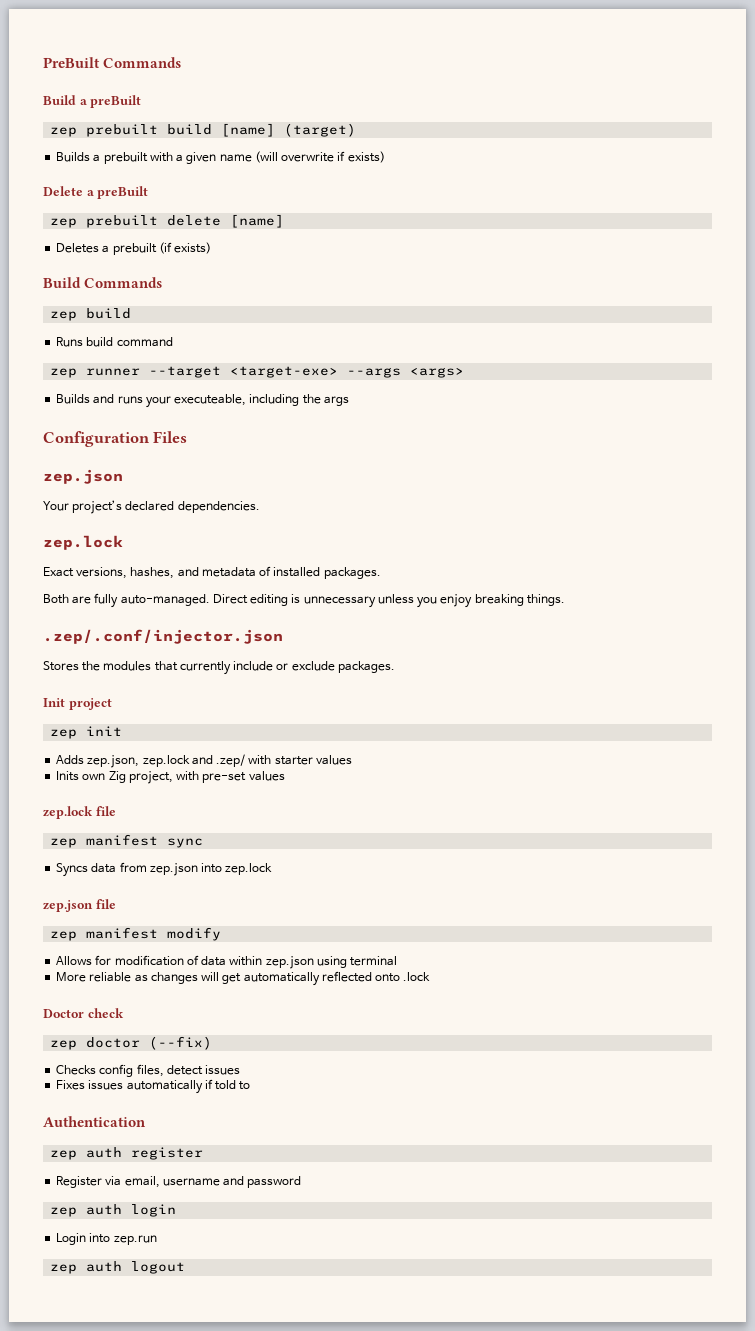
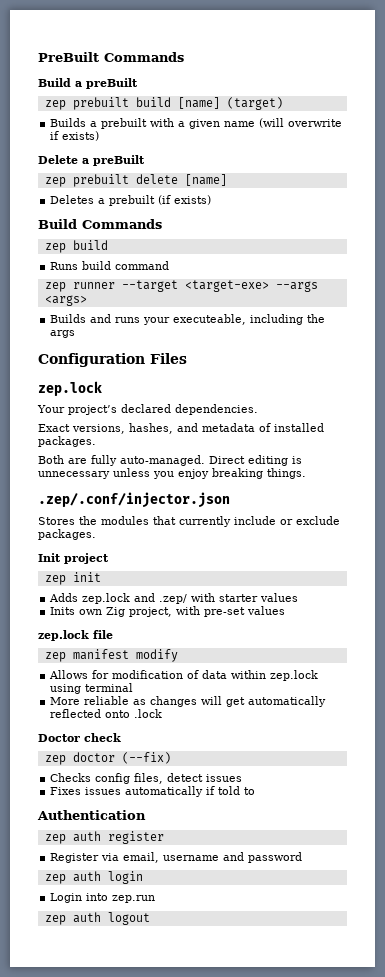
  Configuration Files
- zep.json
+ zep.lock
  Your project’s declared dependencies.
- zep.lock
- Adds zep.json, zep.lock and .zep/ with starter values
+ Adds zep.lock and .zep/ with starter values
- zep manifest sync
- Syncs data from zep.json into zep.lock
- zep.json file
- Allows for modification of data within zep.json using terminal
+ Allows for modification of data within zep.lock using terminal

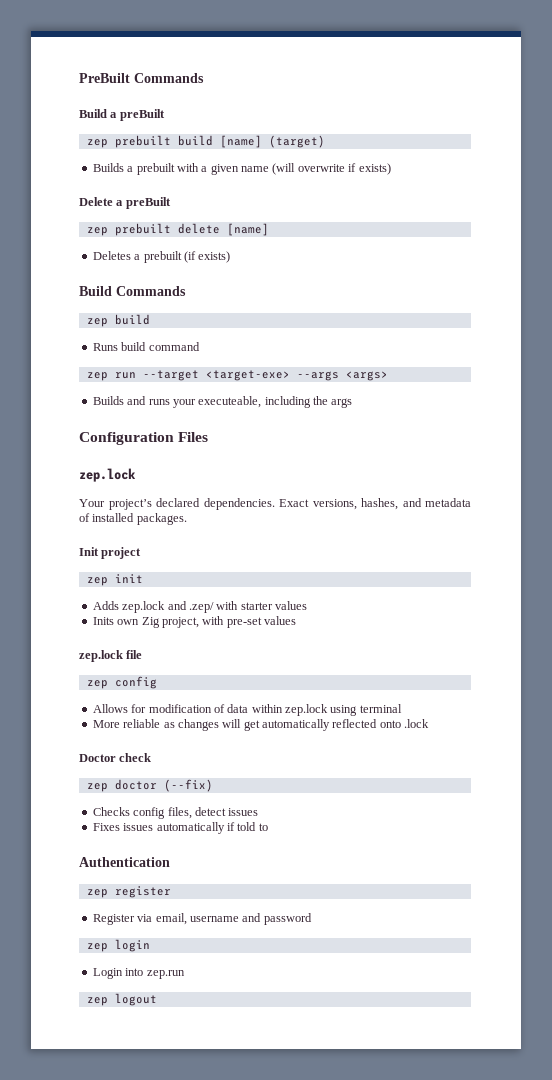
- zep runner --target <target-exe> --args <args>
+ zep run --target <target-exe> --args <args>
- Your project’s declared dependencies.
- Exact versions, hashes, and metadata of installed packages.
+ Your project’s declared dependencies. Exact versions, hashes, and metadata of installed packages.
- Both are fully auto-managed. Direct editing is unnecessary unless you enjoy breaking things.
- .zep/.conf/injector.json
- Stores the modules that currently include or exclude packages.
- zep manifest modify
+ zep config
- zep auth register
+ zep register
- zep auth login
+ zep login
- zep auth logout
+ zep logout

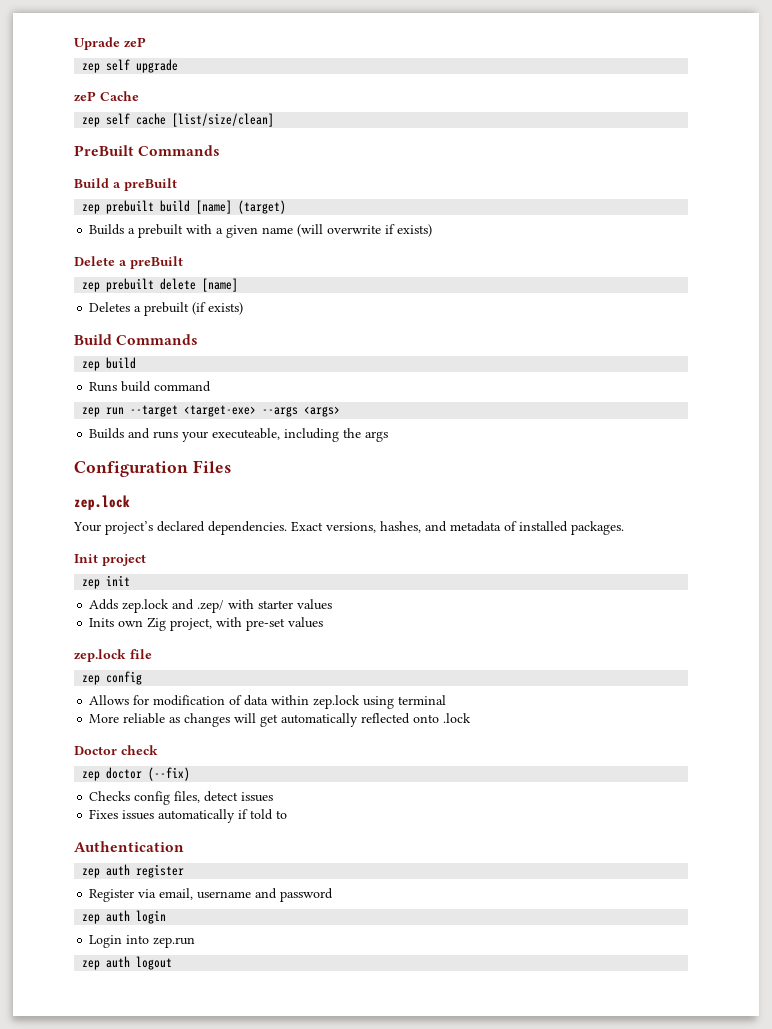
+ Uprade zeP
+ zep self upgrade
+ zeP Cache
+ zep self cache [list/size/clean]
- zep register
+ zep auth register
- zep login
+ zep auth login
- zep logout
+ zep auth logout

